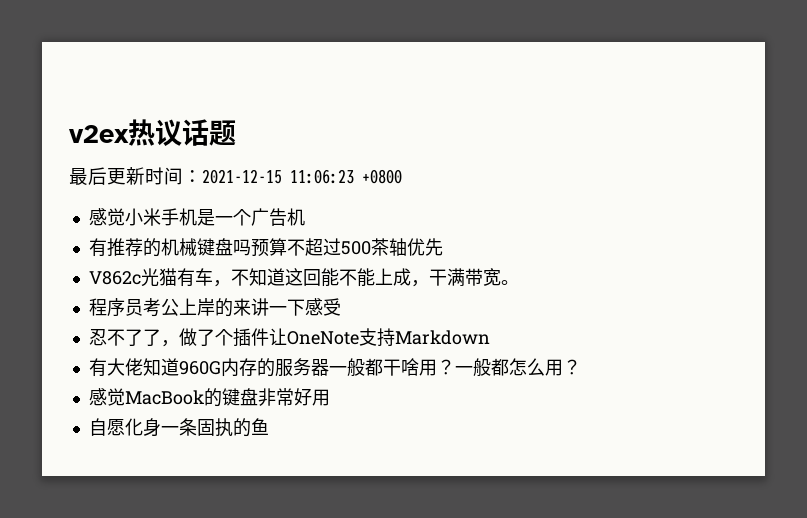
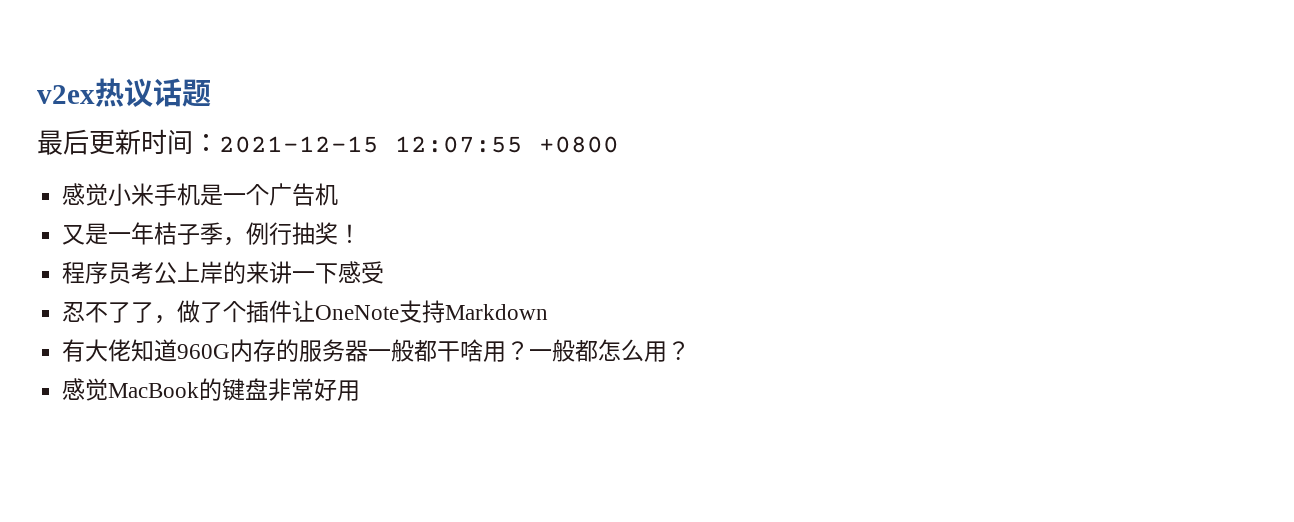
- 最后更新时间：2021-12-15 11:06:23 +0800
+ 最后更新时间：2021-12-15 12:07:55 +0800
- 有推荐的机械键盘吗预算不超过500茶轴优先
- V862c光猫有车，不知道这回能不能上成，干满带宽。
+ 又是一年桔子季，例行抽奖！
- 自愿化身一条固执的鱼

